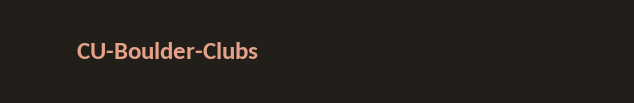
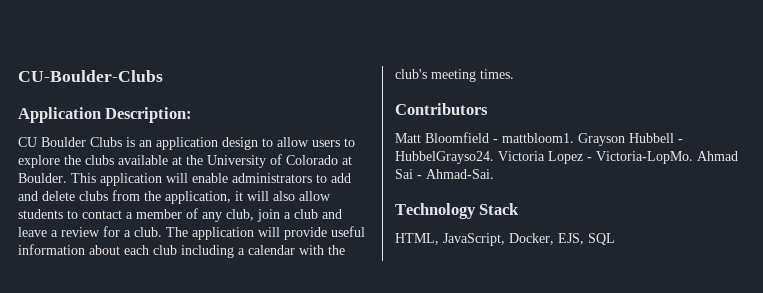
+ Application Description:
+ CU Boulder Clubs is an application design to allow users to explore the clubs available at the University of Colorado at Boulder. This application will enable administrators to add and delete clubs from the application, it will also allow students to contact a member of any club, join a club and leave a review for a club. The application will provide useful information about each club including a calendar with the club's meeting times.
+ Contributors
+ Matt Bloomfield - mattbloom1. Grayson Hubbell - HubbelGrayso24. Victoria Lopez - Victoria-LopMo. Ahmad Sai - Ahmad-Sai.
+ Technology Stack
+ HTML, JavaScript, Docker, EJS, SQL

